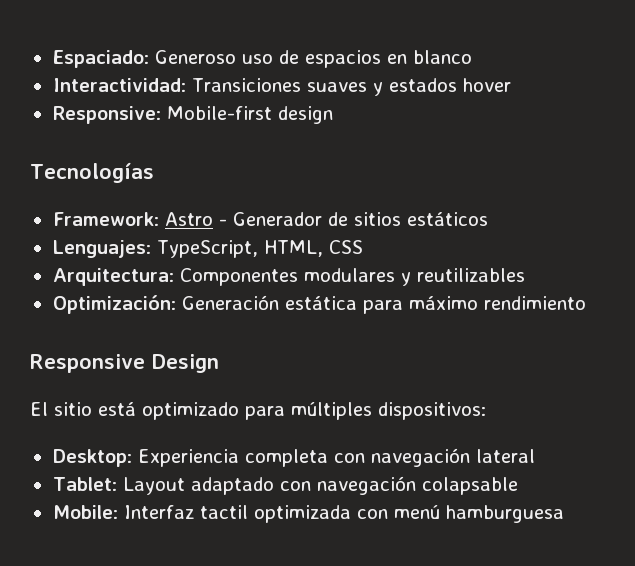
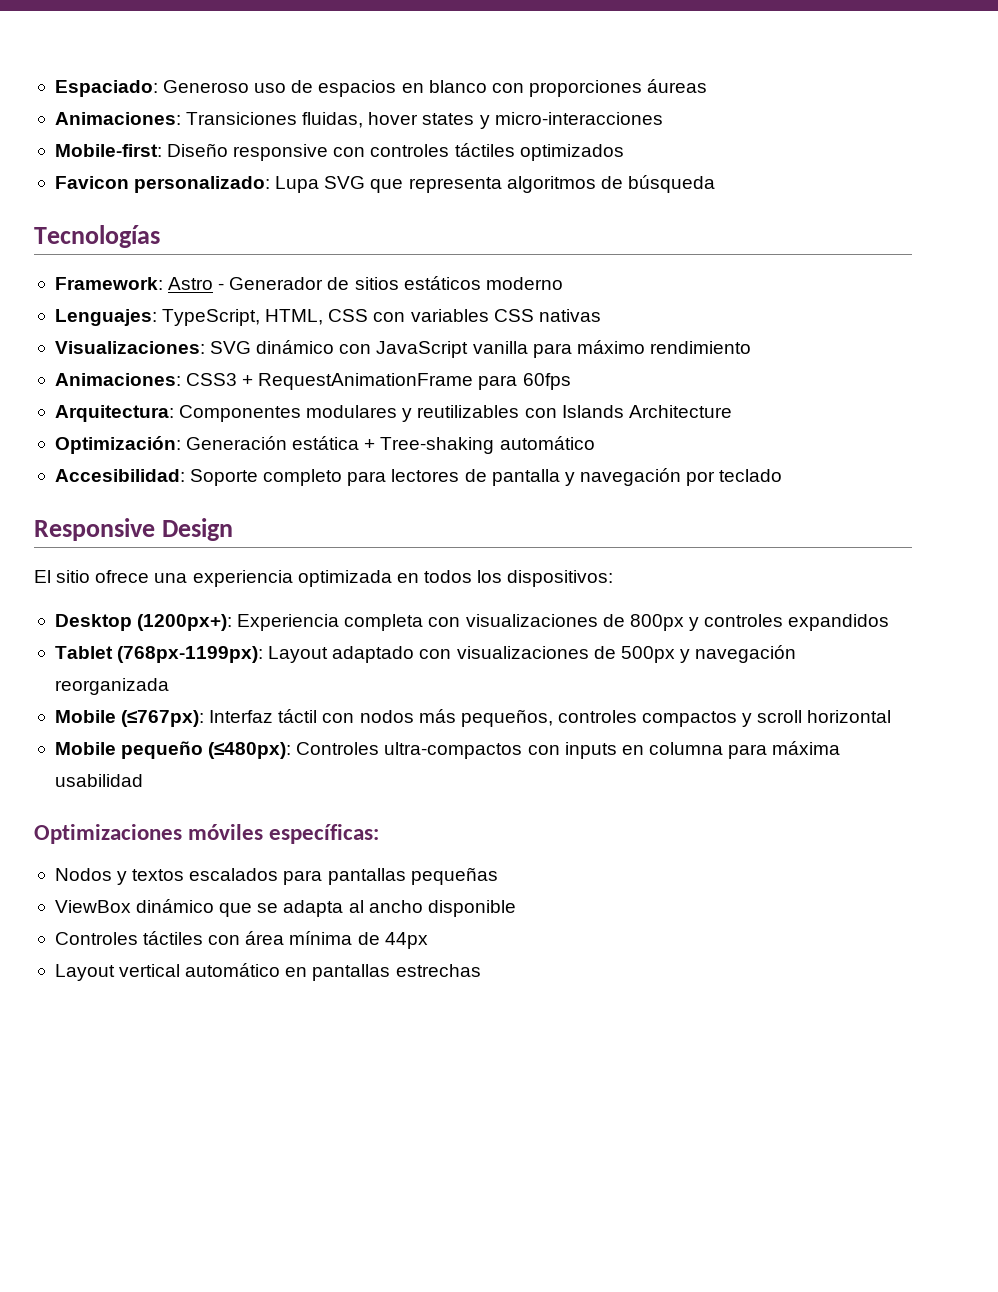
- Espaciado: Generoso uso de espacios en blanco
- Interactividad: Transiciones suaves y estados hover
- Responsive: Mobile-first design
+ Espaciado: Generoso uso de espacios en blanco con proporciones áureas
+ Animaciones: Transiciones fluidas, hover states y micro-interacciones
+ Mobile-first: Diseño responsive con controles táctiles optimizados
+ Favicon personalizado: Lupa SVG que representa algoritmos de búsqueda
- Framework: Astro - Generador de sitios estáticos
+ Framework: Astro - Generador de sitios estáticos moderno
- Lenguajes: TypeScript, HTML, CSS
+ Lenguajes: TypeScript, HTML, CSS con variables CSS nativas
+ Visualizaciones: SVG dinámico con JavaScript vanilla para máximo rendimiento
+ Animaciones: CSS3 + RequestAnimationFrame para 60fps
- Arquitectura: Componentes modulares y reutilizables
+ Arquitectura: Componentes modulares y reutilizables con Islands Architecture
- Optimización: Generación estática para máximo rendimiento
+ Optimización: Generación estática + Tree-shaking automático
+ Accesibilidad: Soporte completo para lectores de pantalla y navegación por teclado
  Responsive Design
- El sitio está optimizado para múltiples dispositivos:
+ El sitio ofrece una experiencia optimizada en todos los dispositivos:
- Desktop: Experiencia completa con navegación lateral
- Tablet: Layout adaptado con navegación colapsable
- Mobile: Interfaz tactil optimizada con menú hamburguesa
+ Desktop (1200px+): Experiencia completa con visualizaciones de 800px y controles expandidos
+ Tablet (768px-1199px): Layout adaptado con visualizaciones de 500px y navegación reorganizada
+ Mobile (≤767px): Interfaz táctil con nodos más pequeños, controles compactos y scroll horizontal
+ Mobile pequeño (≤480px): Controles ultra-compactos con inputs en columna para máxima usabilidad
+ Optimizaciones móviles específicas:
+ Nodos y textos escalados para pantallas pequeñas
+ ViewBox dinámico que se adapta al ancho disponible
+ Controles táctiles con área mínima de 44px
+ Layout vertical automático en pantallas estrechas

